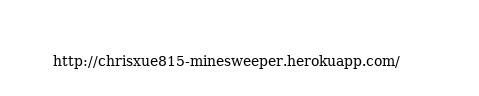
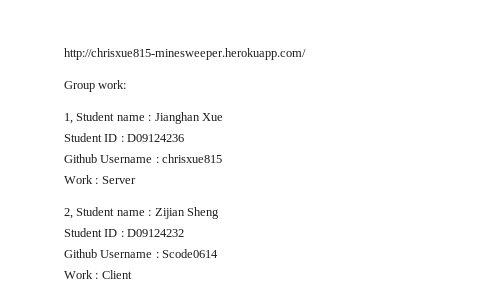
+ Group work:
+ 1, Student name : Jianghan Xue
+ Student ID : D09124236
+ Github Username : chrisxue815
+ Work : Server
+ 2, Student name : Zijian Sheng
+ Student ID : D09124232
+ Github Username : Scode0614
+ Work : Client

